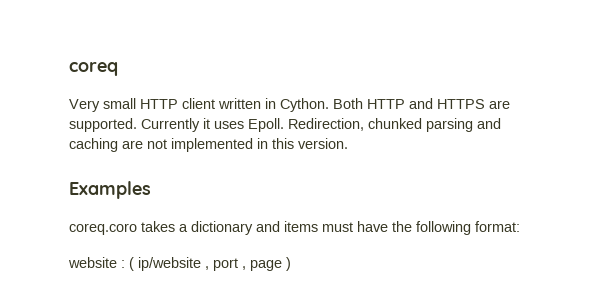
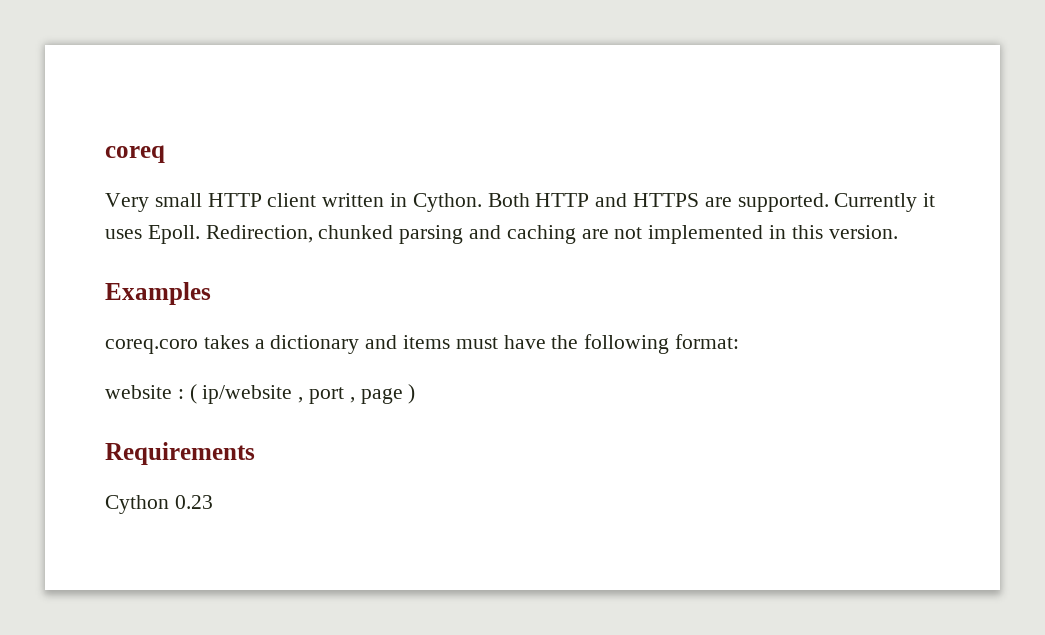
+ Requirements
+ Cython 0.23

